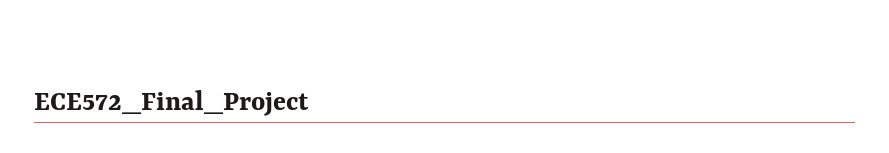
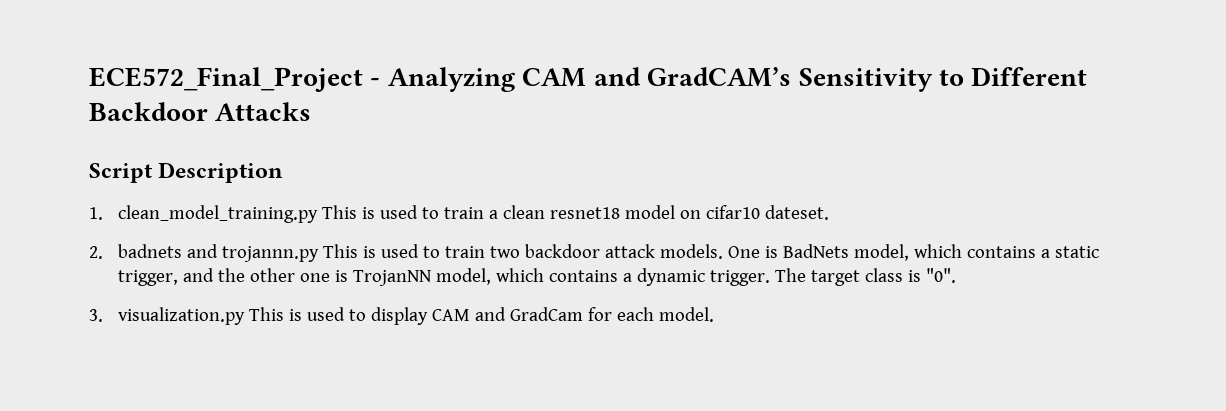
- ECE572_Final_Project
+ ECE572_Final_Project - Analyzing CAM and GradCAM’s Sensitivity to Different Backdoor Attacks
+ Script Description
+ 1. clean_model_training.py This is used to train a clean resnet18 model on cifar10 dateset.
+ 2. badnets and trojannn.py This is used to train two backdoor attack models. One is BadNets model, which contains a static trigger, and the other one is TrojanNN model, which contains a dynamic trigger. The target class is "0".
+ 3. visualization.py This is used to display CAM and GradCam for each model.

